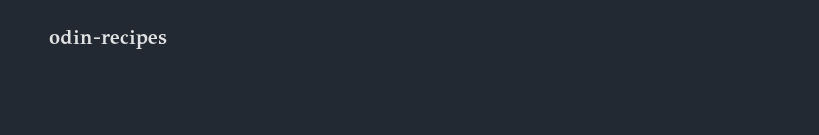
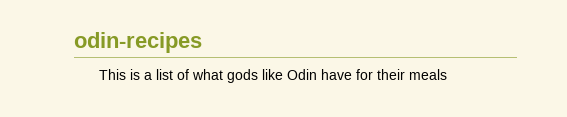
+ This is a list of what gods like Odin have for their meals

